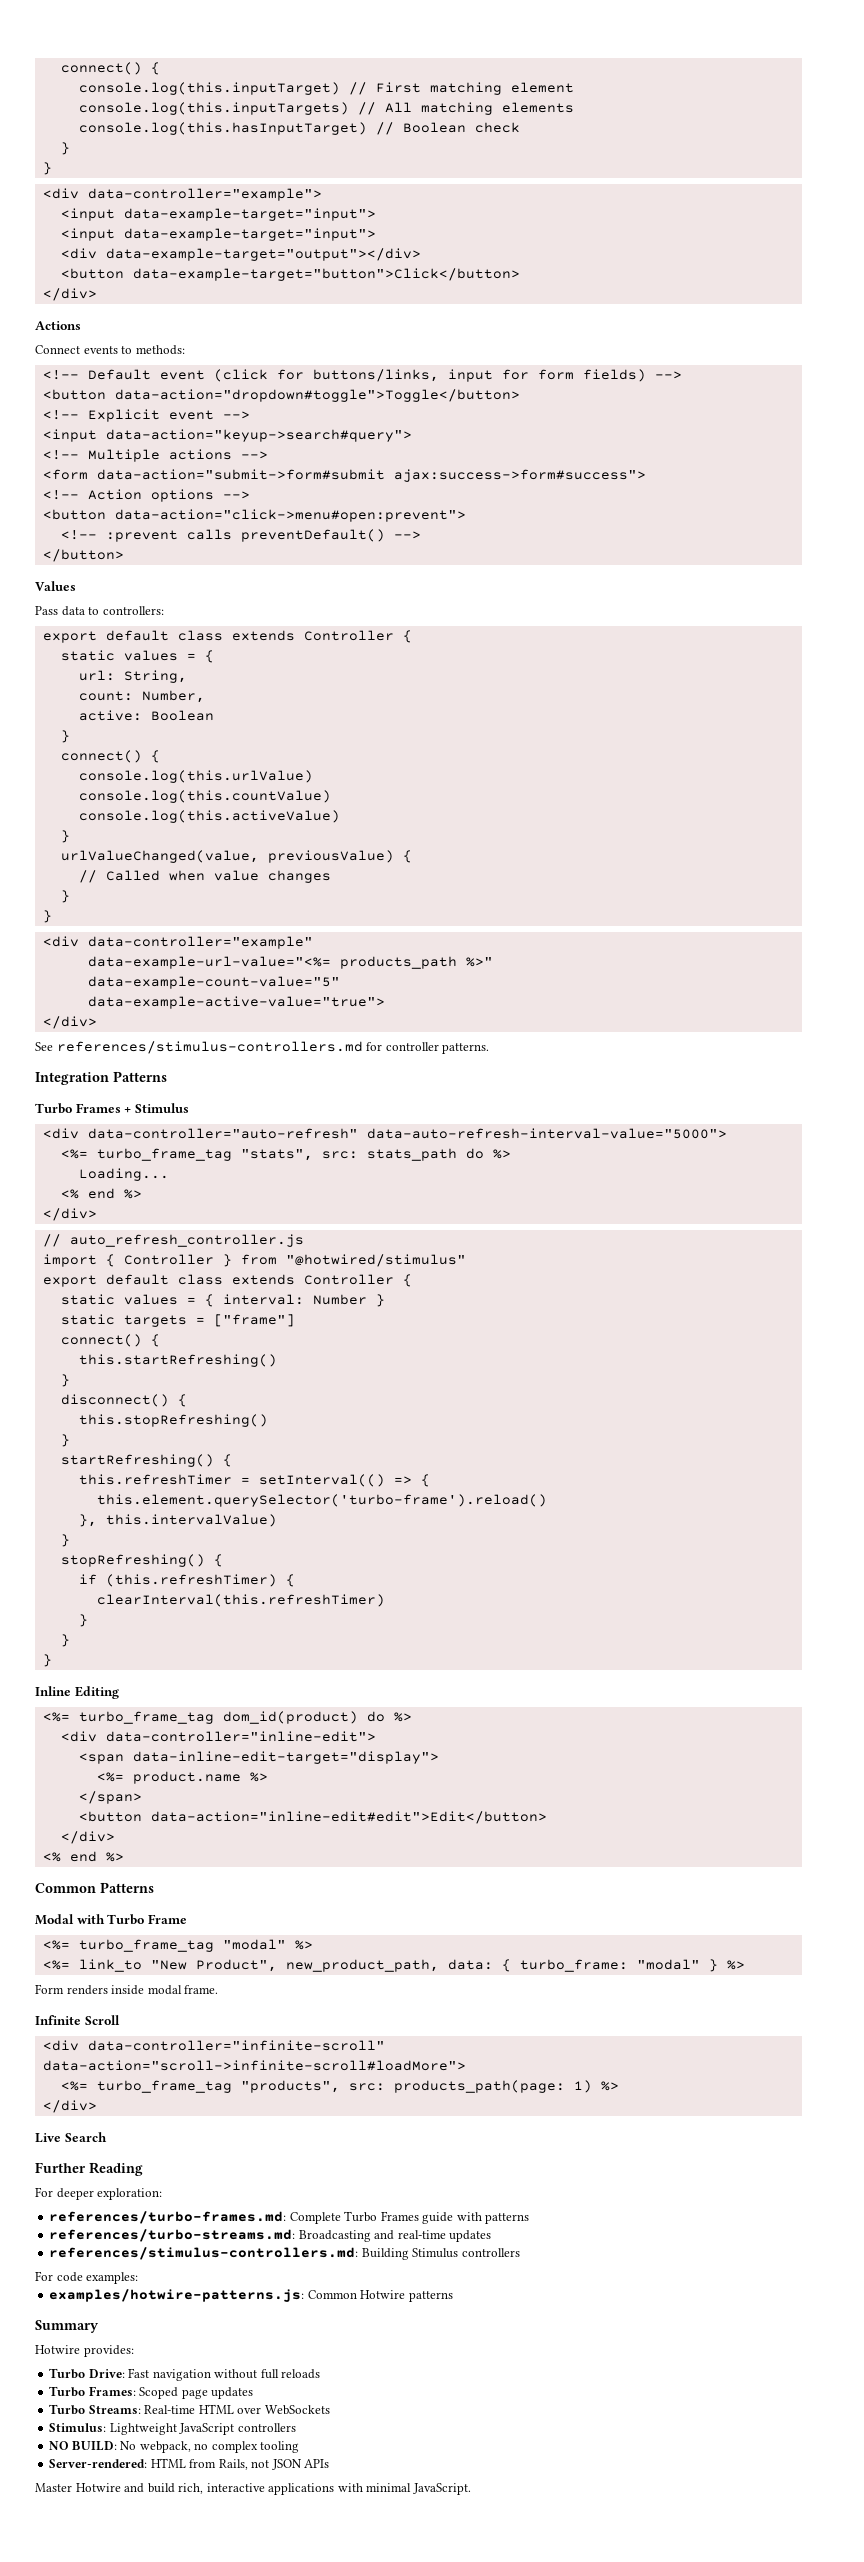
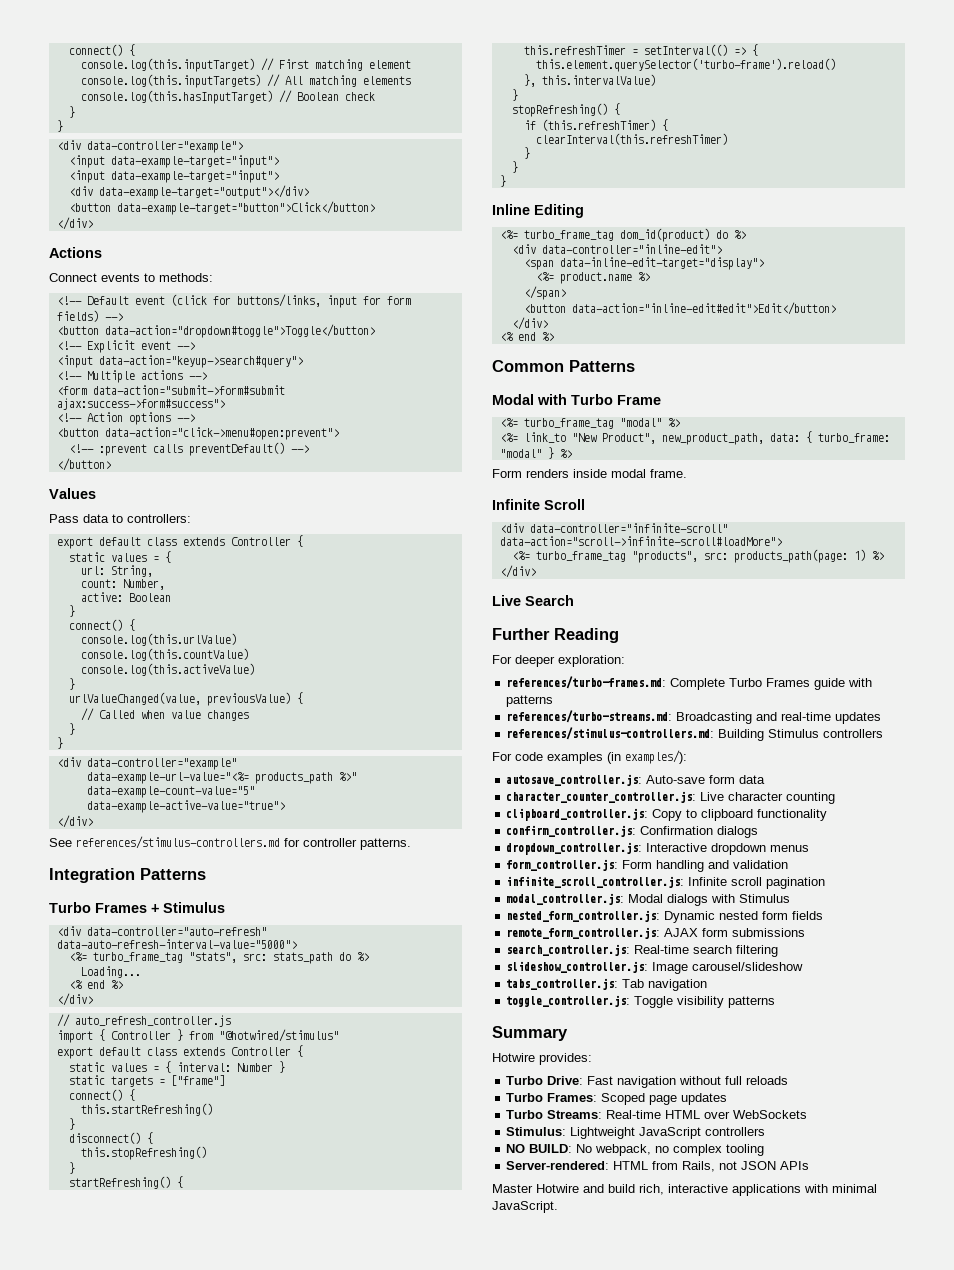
- For code examples:
- examples/hotwire-patterns.js: Common Hotwire patterns
+ For code examples (in examples/):
+ autosave_controller.js: Auto-save form data
+ character_counter_controller.js: Live character counting
+ clipboard_controller.js: Copy to clipboard functionality
+ confirm_controller.js: Confirmation dialogs
+ dropdown_controller.js: Interactive dropdown menus
+ form_controller.js: Form handling and validation
+ infinite_scroll_controller.js: Infinite scroll pagination
+ modal_controller.js: Modal dialogs with Stimulus
+ nested_form_controller.js: Dynamic nested form fields
+ remote_form_controller.js: AJAX form submissions
+ search_controller.js: Real-time search filtering
+ slideshow_controller.js: Image carousel/slideshow
+ tabs_controller.js: Tab navigation
+ toggle_controller.js: Toggle visibility patterns

